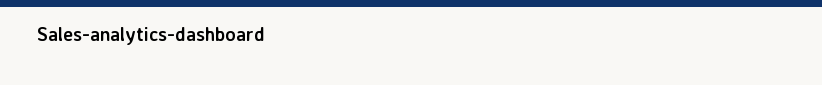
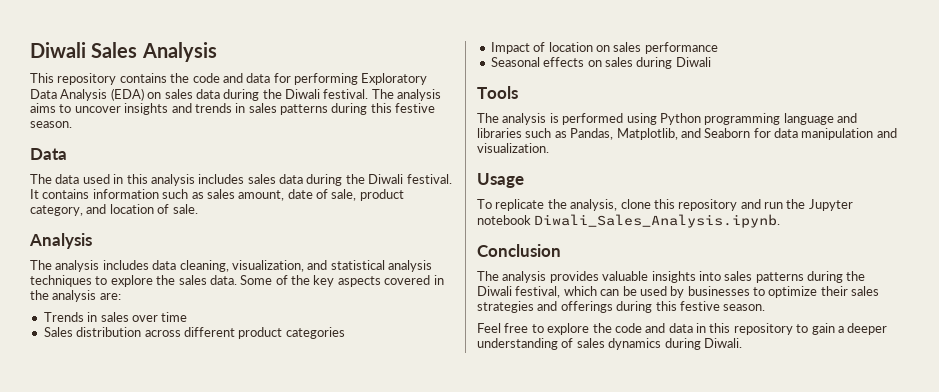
- Sales-analytics-dashboard
+ Diwali Sales Analysis
+ This repository contains the code and data for performing Exploratory Data Analysis (EDA) on sales data during the Diwali festival. The analysis aims to uncover insights and trends in sales patterns during this festive season.
+ Data
+ The data used in this analysis includes sales data during the Diwali festival. It contains information such as sales amount, date of sale, product category, and location of sale.
+ Analysis
+ The analysis includes data cleaning, visualization, and statistical analysis techniques to explore the sales data. Some of the key aspects covered in the analysis are:
+ Trends in sales over time
+ Sales distribution across different product categories
+ Impact of location on sales performance
+ Seasonal effects on sales during Diwali
+ Tools
+ The analysis is performed using Python programming language and libraries such as Pandas, Matplotlib, and Seaborn for data manipulation and visualization.
+ Usage
+ To replicate the analysis, clone this repository and run the Jupyter notebook Diwali_Sales_Analysis.ipynb.
+ Conclusion
+ The analysis provides valuable insights into sales patterns during the Diwali festival, which can be used by businesses to optimize their sales strategies and offerings during this festive season.
+ Feel free to explore the code and data in this repository to gain a deeper understanding of sales dynamics during Diwali.

